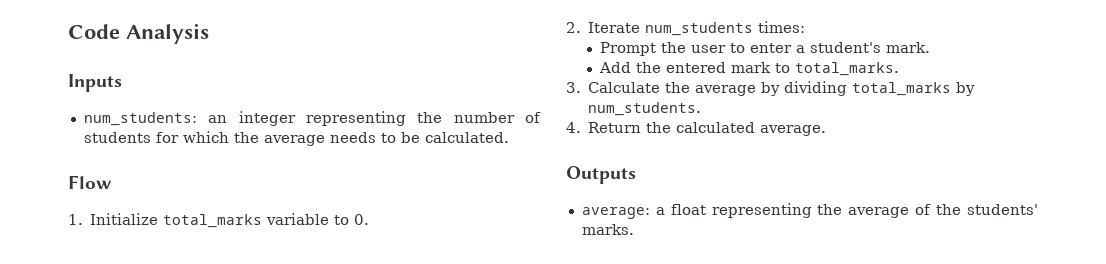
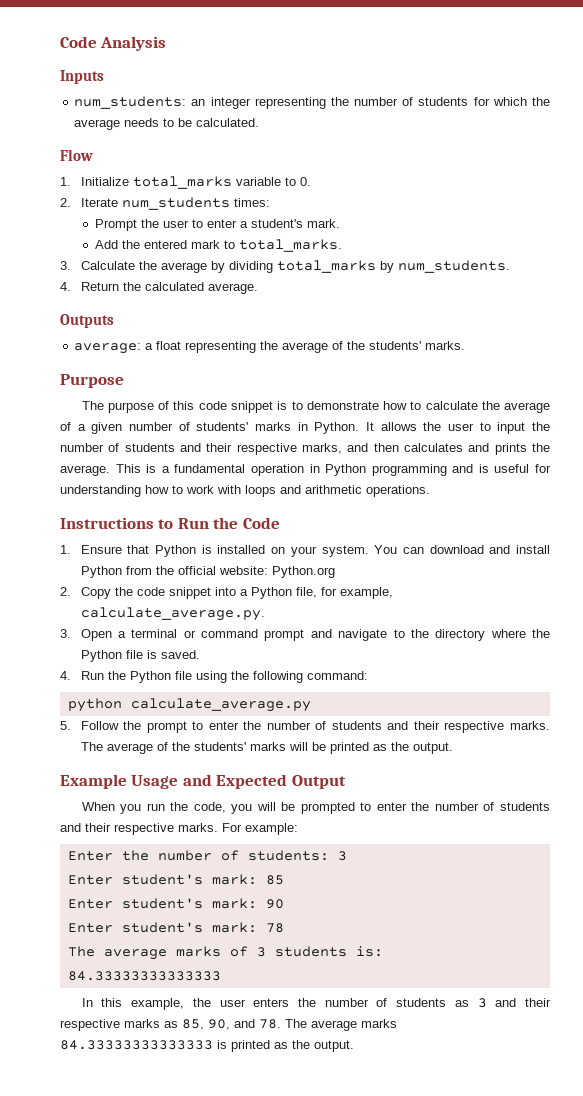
+ Purpose
+ The purpose of this code snippet is to demonstrate how to calculate the average of a given number of students' marks in Python. It allows the user to input the number of students and their respective marks, and then calculates and prints the average. This is a fundamental operation in Python programming and is useful for understanding how to work with loops and arithmetic operations.
+ Instructions to Run the Code
+ 1. Ensure that Python is installed on your system. You can download and install Python from the official website: Python.org
+ 2. Copy the code snippet into a Python file, for example, calculate_average.py.
+ 3. Open a terminal or command prompt and navigate to the directory where the Python file is saved.
+ 4. Run the Python file using the following command:
+ python calculate_average.py
+ 5. Follow the prompt to enter the number of students and their respective marks. The average of the students' marks will be printed as the output.
+ Example Usage and Expected Output
+ When you run the code, you will be prompted to enter the number of students and their respective marks. For example:
+ Enter the number of students: 3
+ Enter student's mark: 85
+ Enter student's mark: 90
+ Enter student's mark: 78
+ The average marks of 3 students is: 84.33333333333333
+ In this example, the user enters the number of students as 3 and their respective marks as 85, 90, and 78. The average marks 84.33333333333333 is printed as the output.

